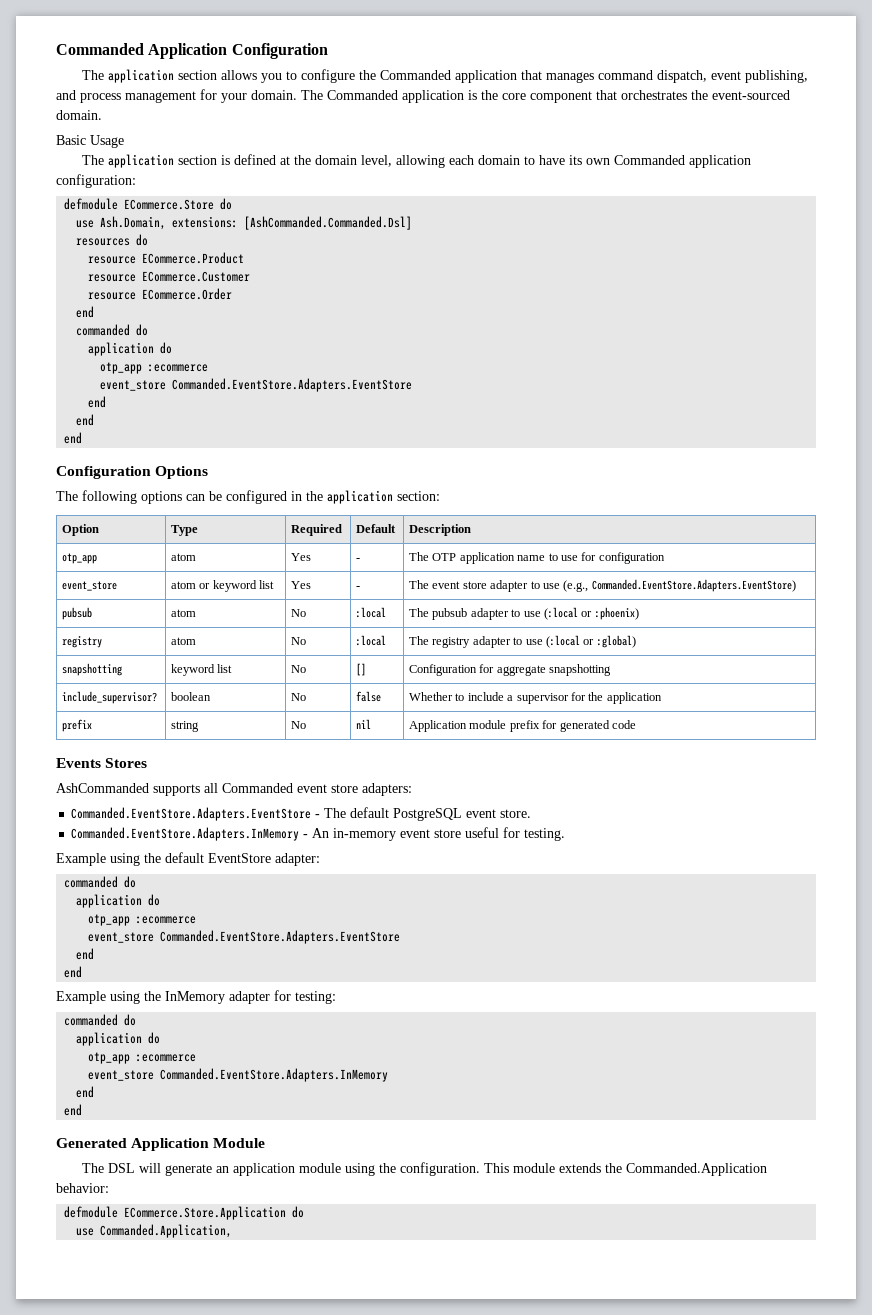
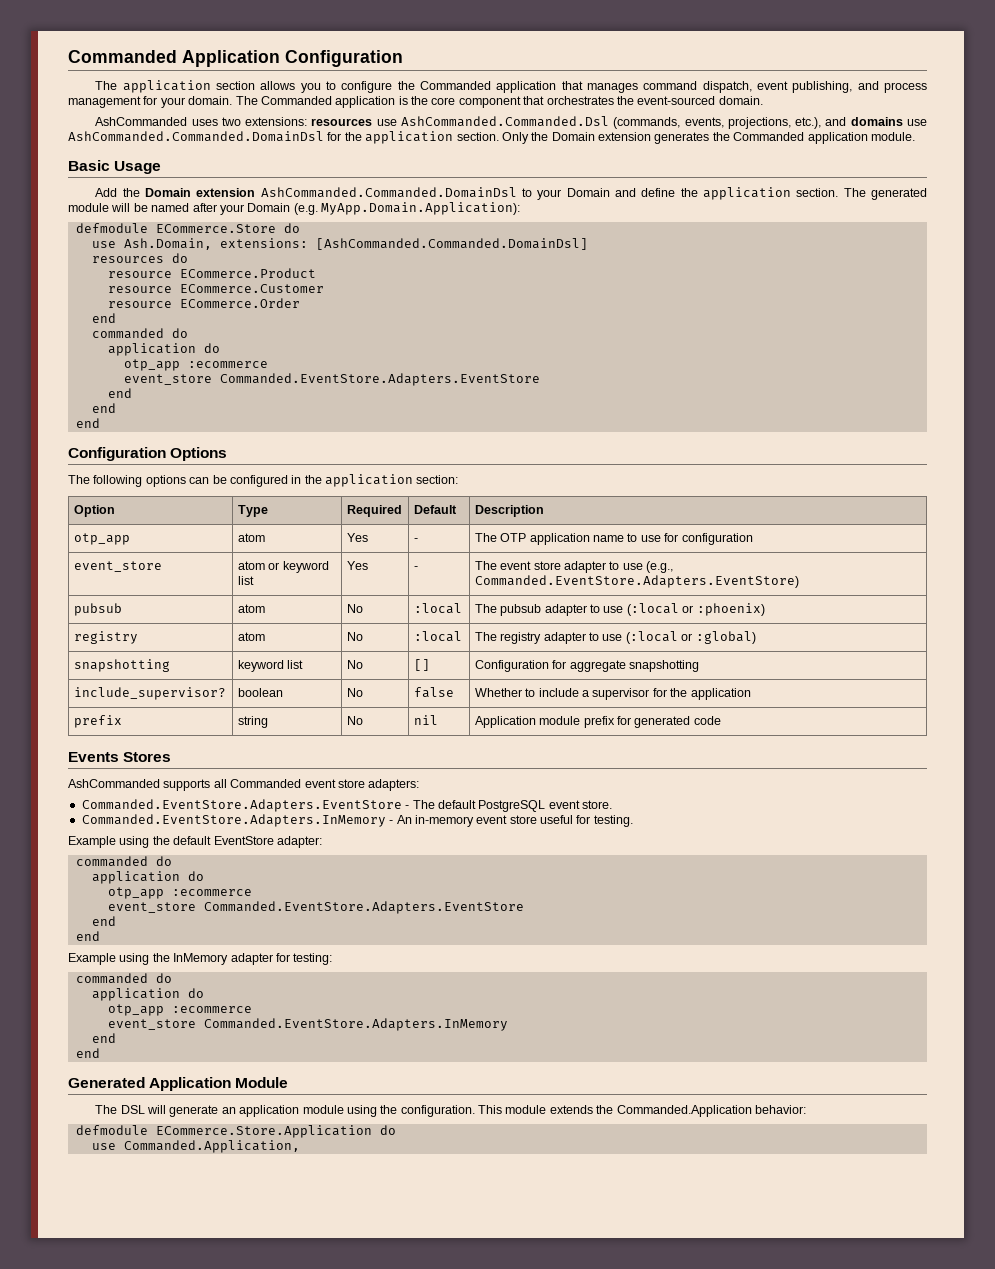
+ AshCommanded uses two extensions: resources use AshCommanded.Commanded.Dsl (commands, events, projections, etc.), and domains use AshCommanded.Commanded.DomainDsl for the application section. Only the Domain extension generates the Commanded application module.
  Basic Usage
- The application section is defined at the domain level, allowing each domain to have its own Commanded application configuration:
+ Add the Domain extension AshCommanded.Commanded.DomainDsl to your Domain and define the application section. The generated module will be named after your Domain (e.g. MyApp.Domain.Application):
- use Ash.Domain, extensions: [AshCommanded.Commanded.Dsl]
+ use Ash.Domain, extensions: [AshCommanded.Commanded.DomainDsl]

